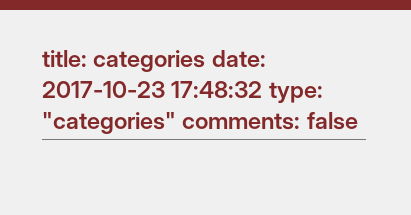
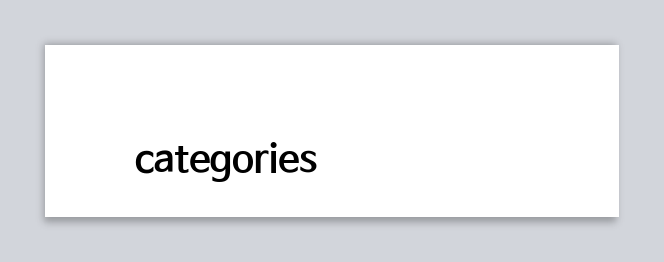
- title: categories date: 2017-10-23 17:48:32 type: "categories" comments: false
+ categories

